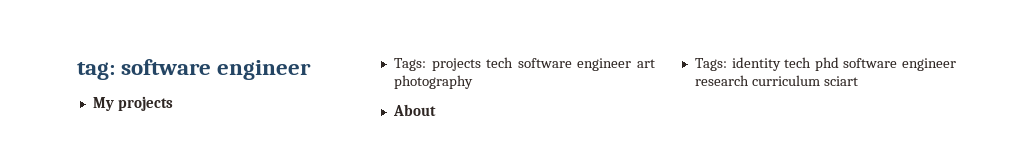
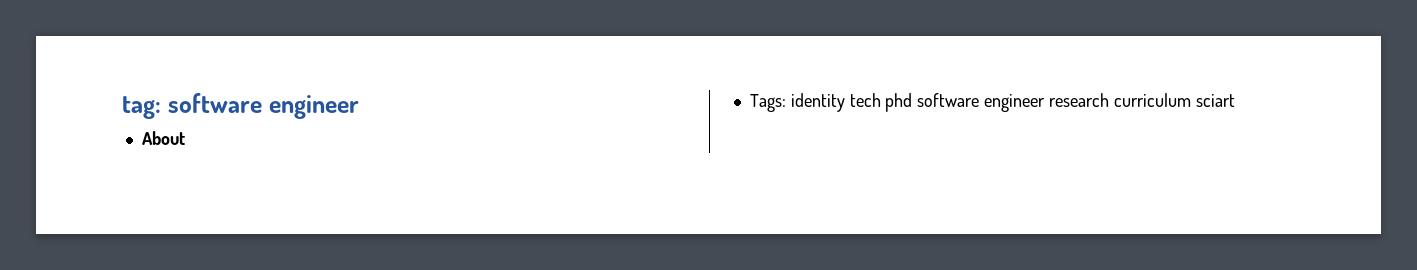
- My projects
- Tags: projects tech software engineer art photography

